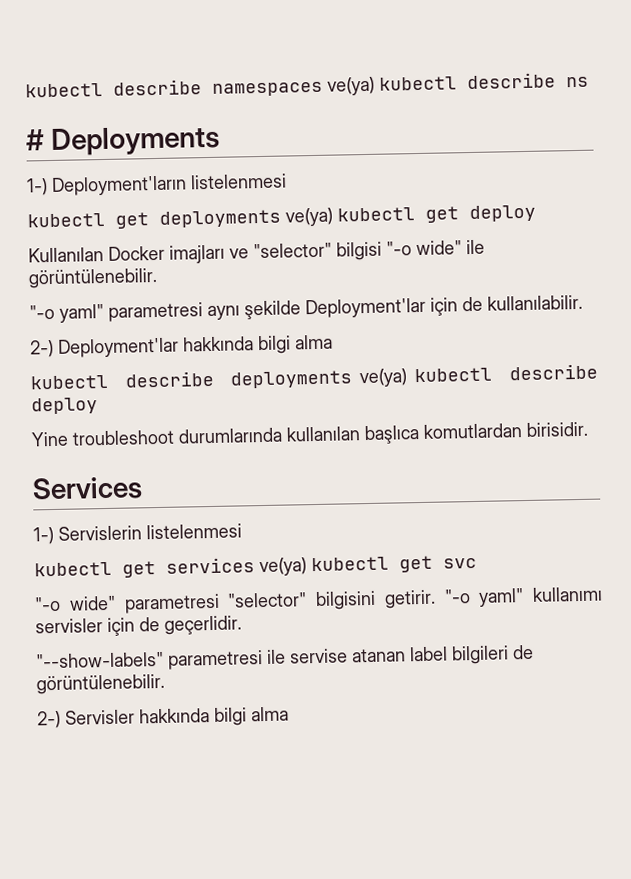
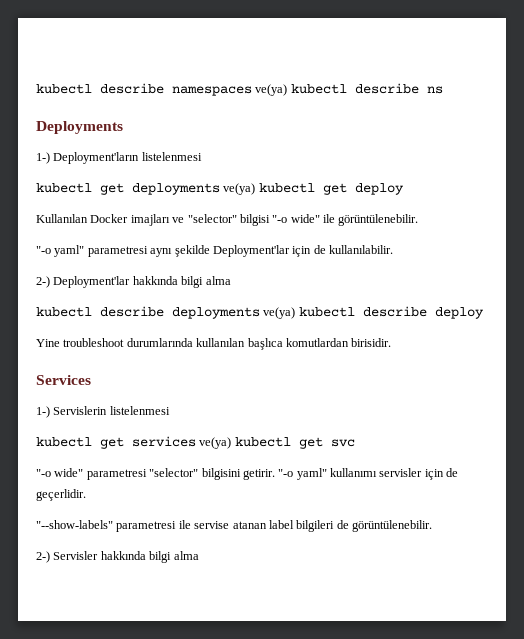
- # Deployments
+ Deployments

